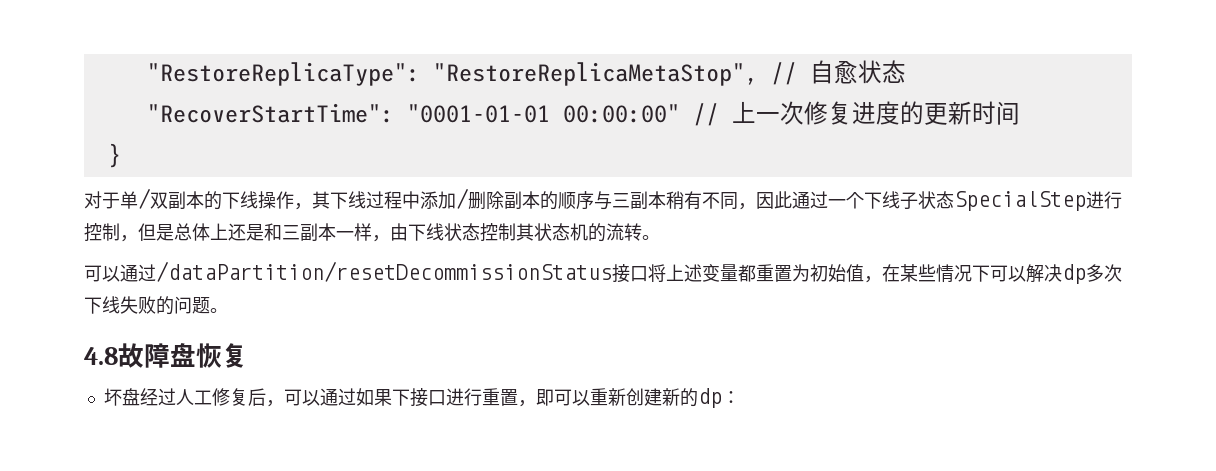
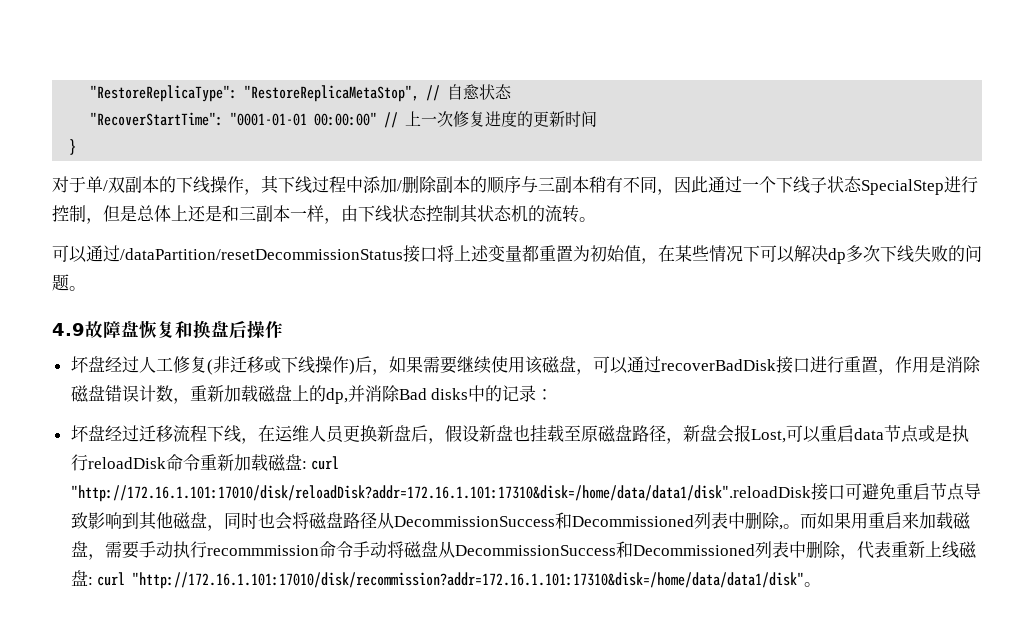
- 4.8故障盘恢复
+ 4.9故障盘恢复和换盘后操作
- 坏盘经过人工修复后，可以通过如果下接口进行重置，即可以重新创建新的dp：
+ 坏盘经过人工修复(非迁移或下线操作)后，如果需要继续使用该磁盘，可以通过recoverBadDisk接口进行重置，作用是消除磁盘错误计数，重新加载磁盘上的dp,并消除Bad disks中的记录：
+ 坏盘经过迁移流程下线，在运维人员更换新盘后，假设新盘也挂载至原磁盘路径，新盘会报Lost,可以重启data节点或是执行reloadDisk命令重新加载磁盘: curl "http://172.16.1.101:17010/disk/reloadDisk?addr=172.16.1.101:17310&disk=/home/data/data1/disk".reloadDisk接口可避免重启节点导致影响到其他磁盘，同时也会将磁盘路径从DecommissionSuccess和Decommissioned列表中删除,。而如果用重启来加载磁盘，需要手动执行recommmission命令手动将磁盘从DecommissionSuccess和Decommissioned列表中删除，代表重新上线磁盘: curl "http://172.16.1.101:17010/disk/recommission?addr=172.16.1.101:17310&disk=/home/data/data1/disk"。

